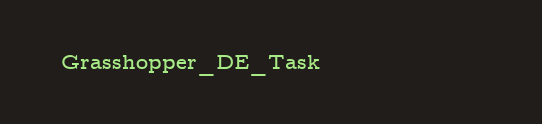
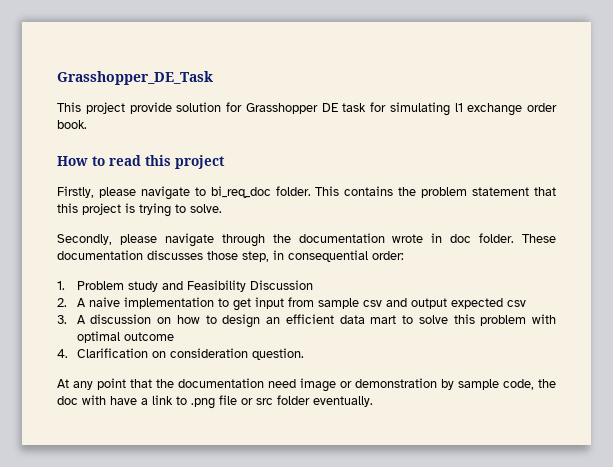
+ This project provide solution for Grasshopper DE task for simulating l1 exchange order book.
+ How to read this project
+ Firstly, please navigate to bi_req_doc folder. This contains the problem statement that this project is trying to solve.
+ Secondly, please navigate through the documentation wrote in doc folder. These documentation discusses those step, in consequential order:
+ 1. Problem study and Feasibility Discussion
+ 2. A naive implementation to get input from sample csv and output expected csv
+ 3. A discussion on how to design an efficient data mart to solve this problem with optimal outcome
+ 4. Clarification on consideration question.
+ At any point that the documentation need image or demonstration by sample code, the doc with have a link to .png file or src folder eventually.

